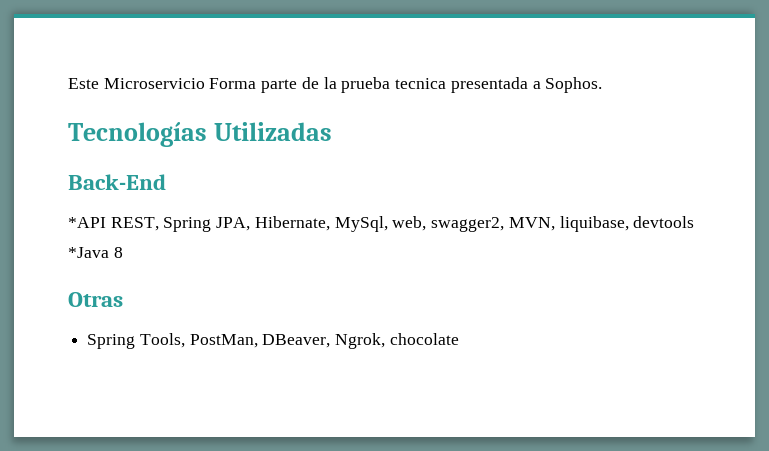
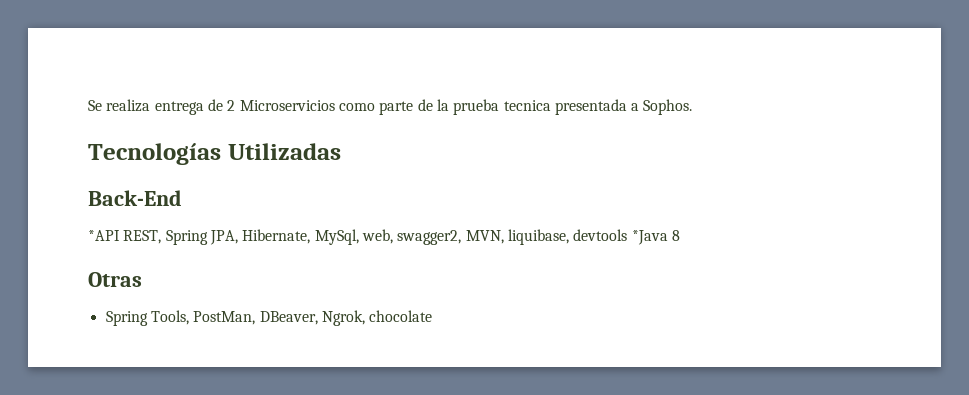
- Este Microservicio Forma parte de la prueba tecnica presentada a Sophos.
+ Se realiza entrega de 2 Microservicios como parte de la prueba tecnica presentada a Sophos.

